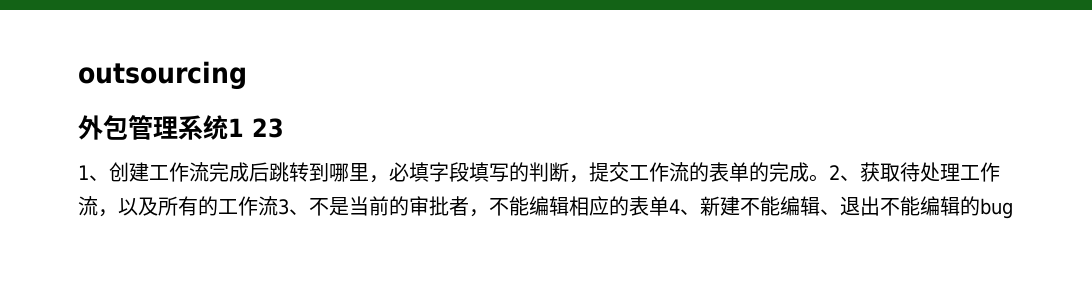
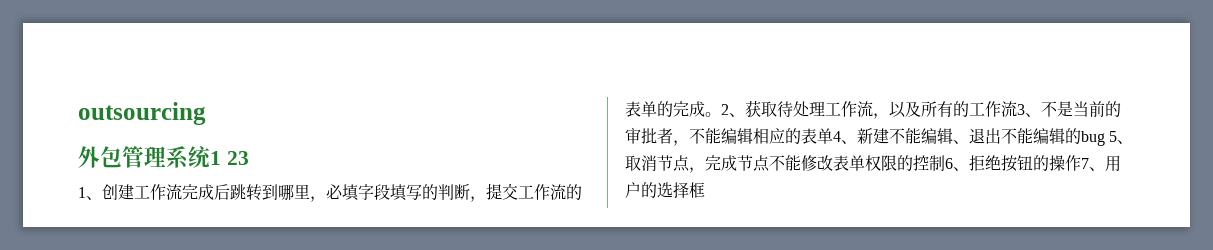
- 2、获取待处理工作流，以及所有的工作流3、不是当前的审批者，不能编辑相应的表单4、新建不能编辑、退出不能编辑的bug
+ 2、获取待处理工作流，以及所有的工作流3、不是当前的审批者，不能编辑相应的表单4、新建不能编辑、退出不能编辑的bug 5、取消节点，完成节点不能修改表单权限的控制6、拒绝按钮的操作7、用户的选择框

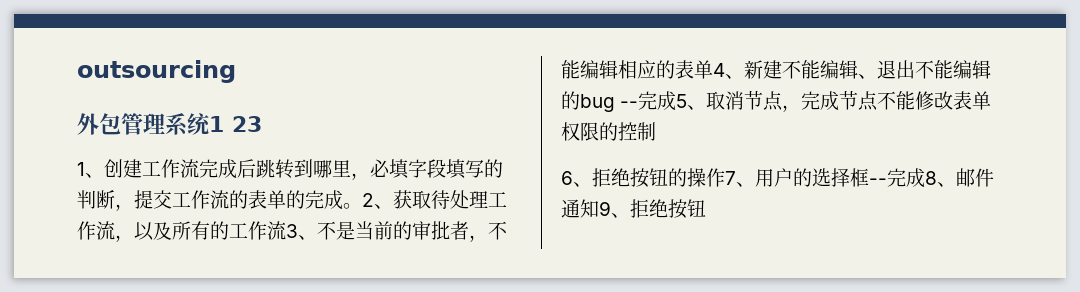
- 2、获取待处理工作流，以及所有的工作流3、不是当前的审批者，不能编辑相应的表单4、新建不能编辑、退出不能编辑的bug 5、取消节点，完成节点不能修改表单权限的控制6、拒绝按钮的操作7、用户的选择框
+ 2、获取待处理工作流，以及所有的工作流3、不是当前的审批者，不能编辑相应的表单4、新建不能编辑、退出不能编辑的bug --完成5、取消节点，完成节点不能修改表单权限的控制
+ 6、拒绝按钮的操作7、用户的选择框--完成8、邮件通知9、拒绝按钮

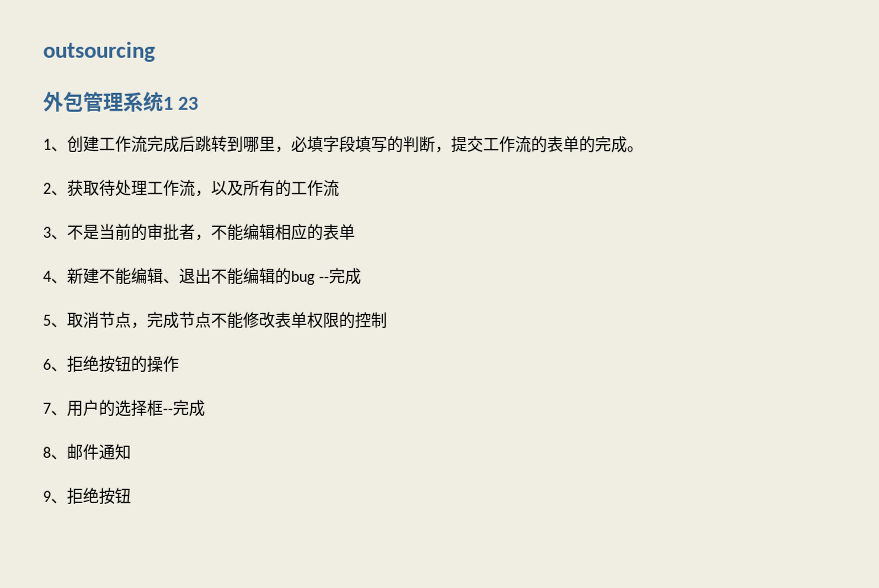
- 1、创建工作流完成后跳转到哪里，必填字段填写的判断，提交工作流的表单的完成。2、获取待处理工作流，以及所有的工作流3、不是当前的审批者，不能编辑相应的表单4、新建不能编辑、退出不能编辑的bug --完成5、取消节点，完成节点不能修改表单权限的控制
+ 1、创建工作流完成后跳转到哪里，必填字段填写的判断，提交工作流的表单的完成。
+ 2、获取待处理工作流，以及所有的工作流
+ 3、不是当前的审批者，不能编辑相应的表单
+ 4、新建不能编辑、退出不能编辑的bug --完成
+ 5、取消节点，完成节点不能修改表单权限的控制
- 6、拒绝按钮的操作7、用户的选择框--完成8、邮件通知9、拒绝按钮
+ 6、拒绝按钮的操作
+ 7、用户的选择框--完成
+ 8、邮件通知
+ 9、拒绝按钮

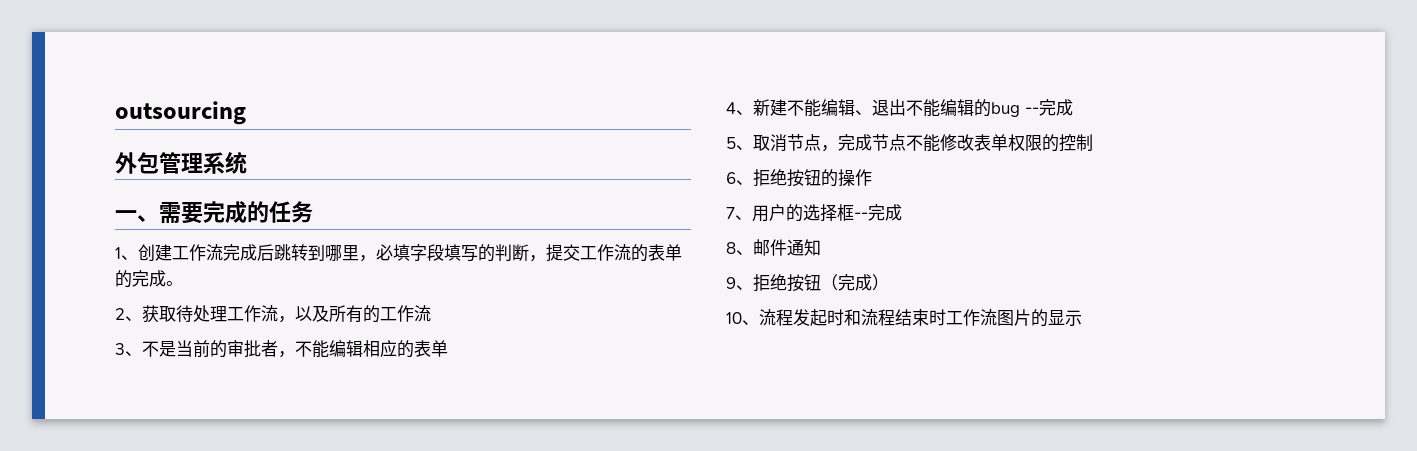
- 外包管理系统1 23
+ 外包管理系统
+ 一、需要完成的任务
- 9、拒绝按钮
+ 9、拒绝按钮（完成）
+ 10、流程发起时和流程结束时工作流图片的显示

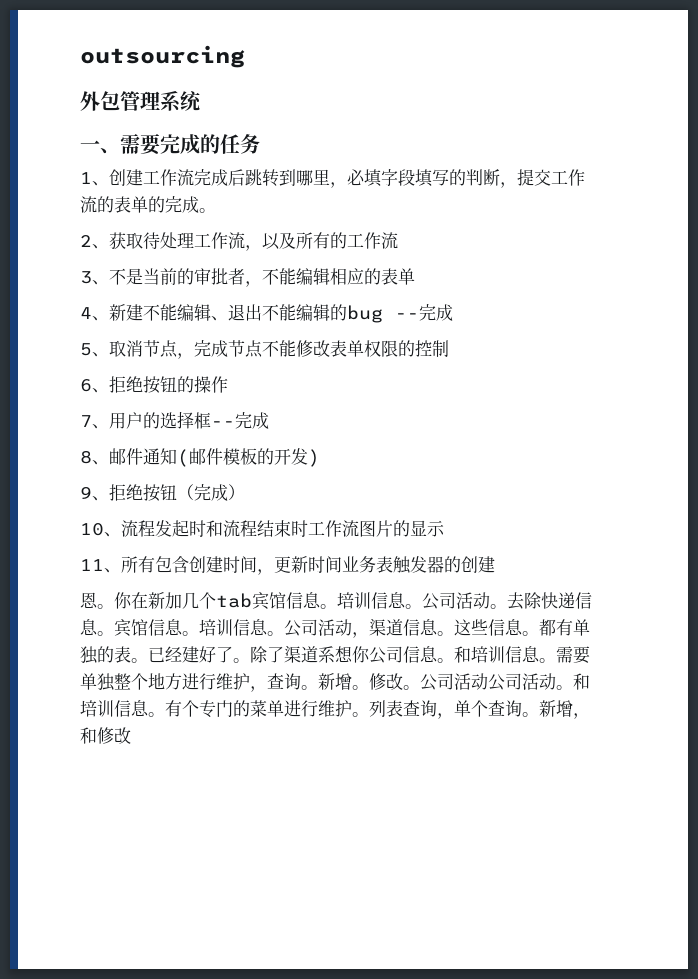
- 8、邮件通知
+ 8、邮件通知(邮件模板的开发)
+ 11、所有包含创建时间，更新时间业务表触发器的创建
+ 恩。你在新加几个tab宾馆信息。培训信息。公司活动。去除快递信息。宾馆信息。培训信息。公司活动，渠道信息。这些信息。都有单独的表。已经建好了。除了渠道系想你公司信息。和培训信息。需要单独整个地方进行维护，查询。新增。修改。公司活动公司活动。和培训信息。有个专门的菜单进行维护。列表查询，单个查询。新增，和修改

